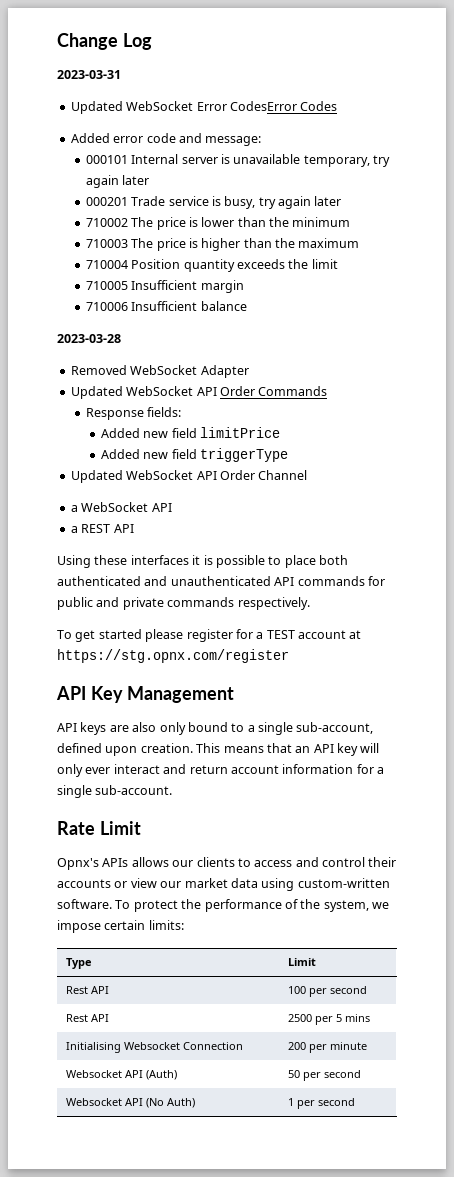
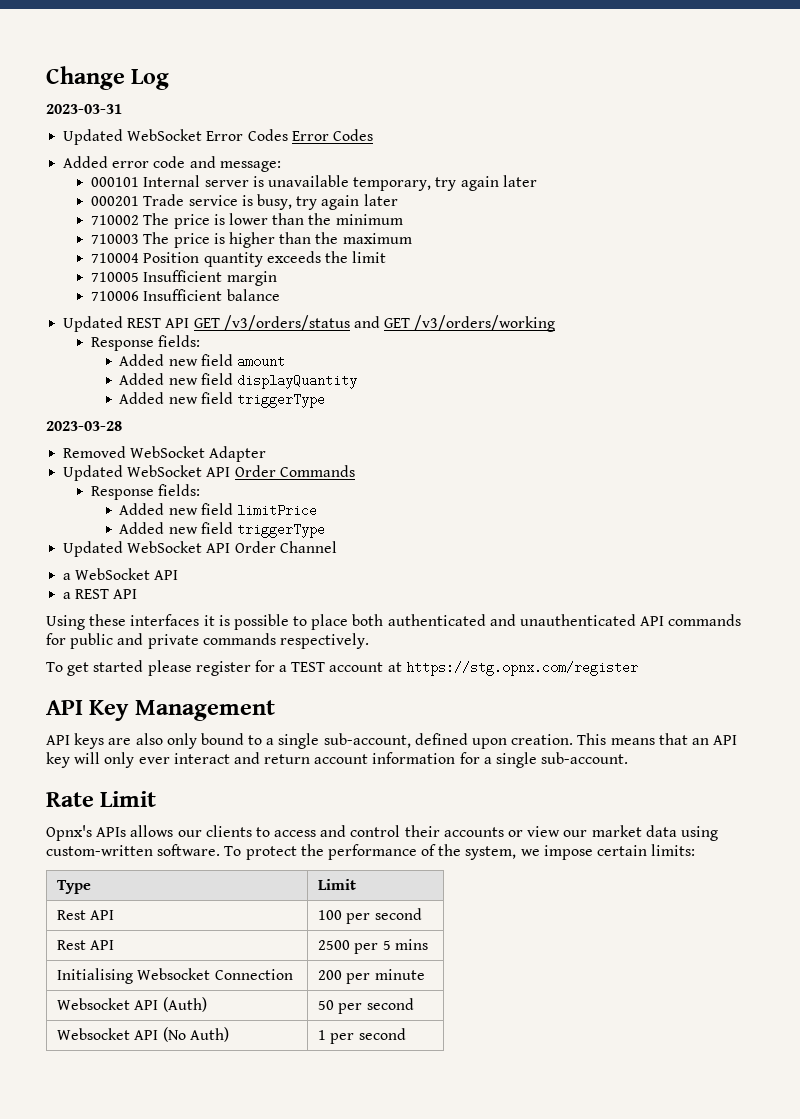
- Updated WebSocket Error CodesError Codes
+ Updated WebSocket Error Codes Error Codes
+ Updated REST API GET /v3/orders/status and GET /v3/orders/working
+ Response fields:
+ Added new field amount
+ Added new field displayQuantity
+ Added new field triggerType

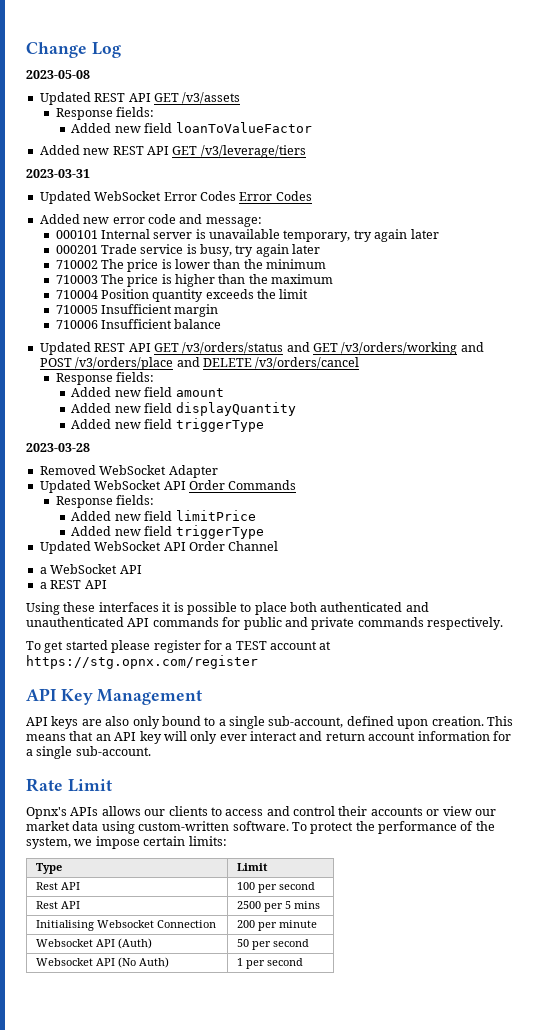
+ 2023-05-08
+ Updated REST API GET /v3/assets
+ Response fields:
+ Added new field loanToValueFactor
+ Added new REST API GET /v3/leverage/tiers
- Added error code and message:
+ Added new error code and message:
- Updated REST API GET /v3/orders/status and GET /v3/orders/working
+ Updated REST API GET /v3/orders/status and GET /v3/orders/working and POST /v3/orders/place and DELETE /v3/orders/cancel

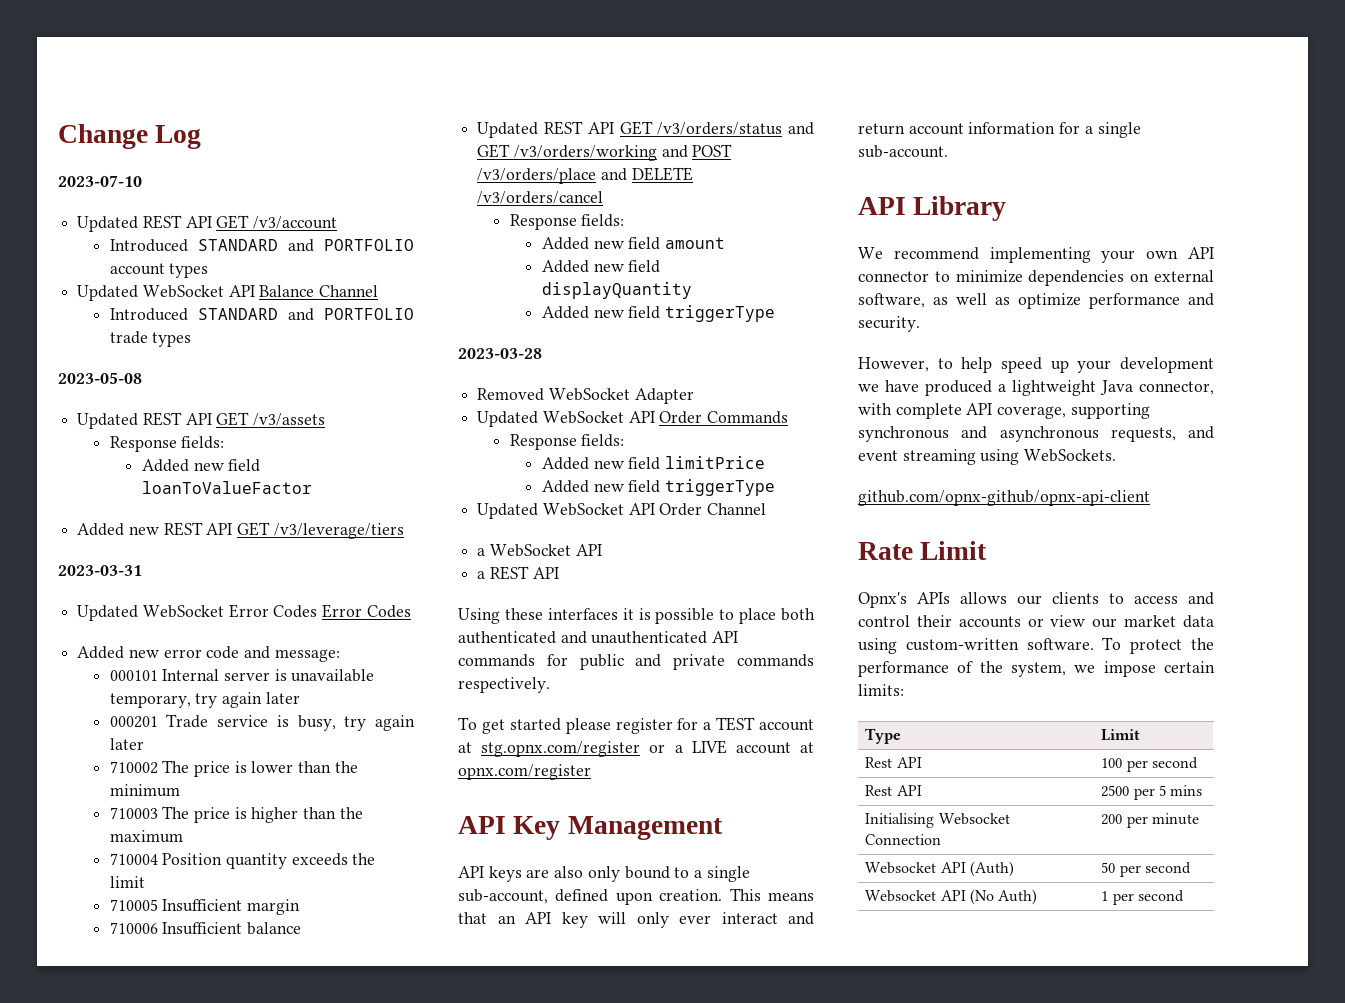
+ 2023-07-10
+ Updated REST API GET /v3/account
+ Introduced STANDARD and PORTFOLIO account types
+ Updated WebSocket API Balance Channel
+ Introduced STANDARD and PORTFOLIO trade types
- To get started please register for a TEST account at https://stg.opnx.com/register
+ To get started please register for a TEST account at stg.opnx.com/register or a LIVE account at opnx.com/register
+ API Library
+ We recommend implementing your own API connector to minimize dependencies on external software, as well as optimize performance and security.
+ However, to help speed up your development we have produced a lightweight Java connector, with complete API coverage, supporting synchronous and asynchronous requests, and event streaming using WebSockets.
+ github.com/opnx-github/opnx-api-client

